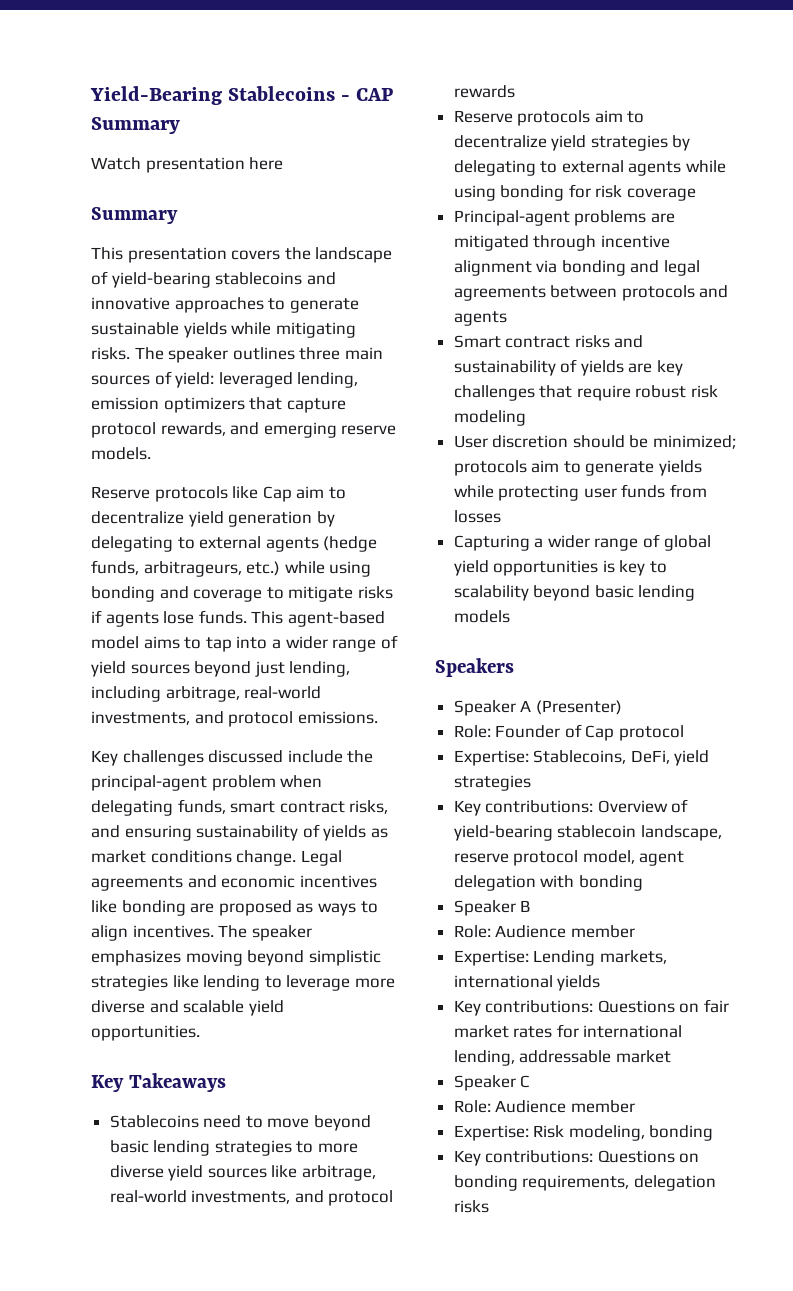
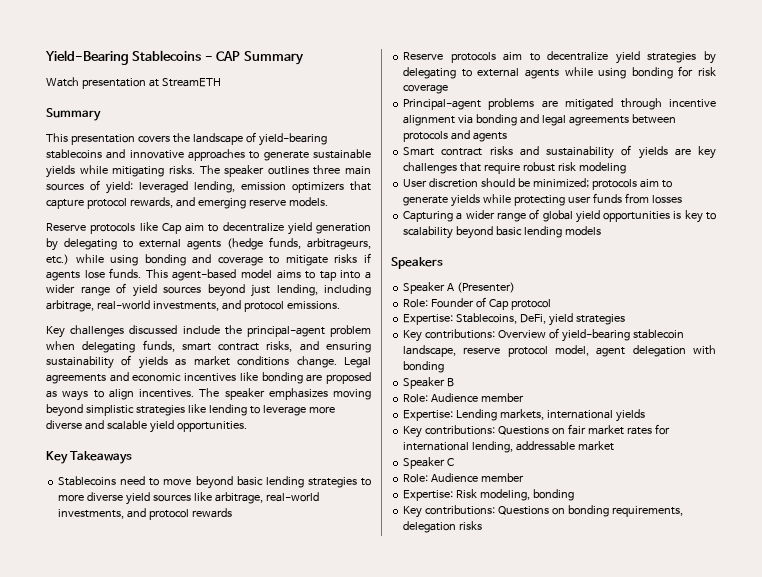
- Watch presentation here
+ Watch presentation at StreamETH

